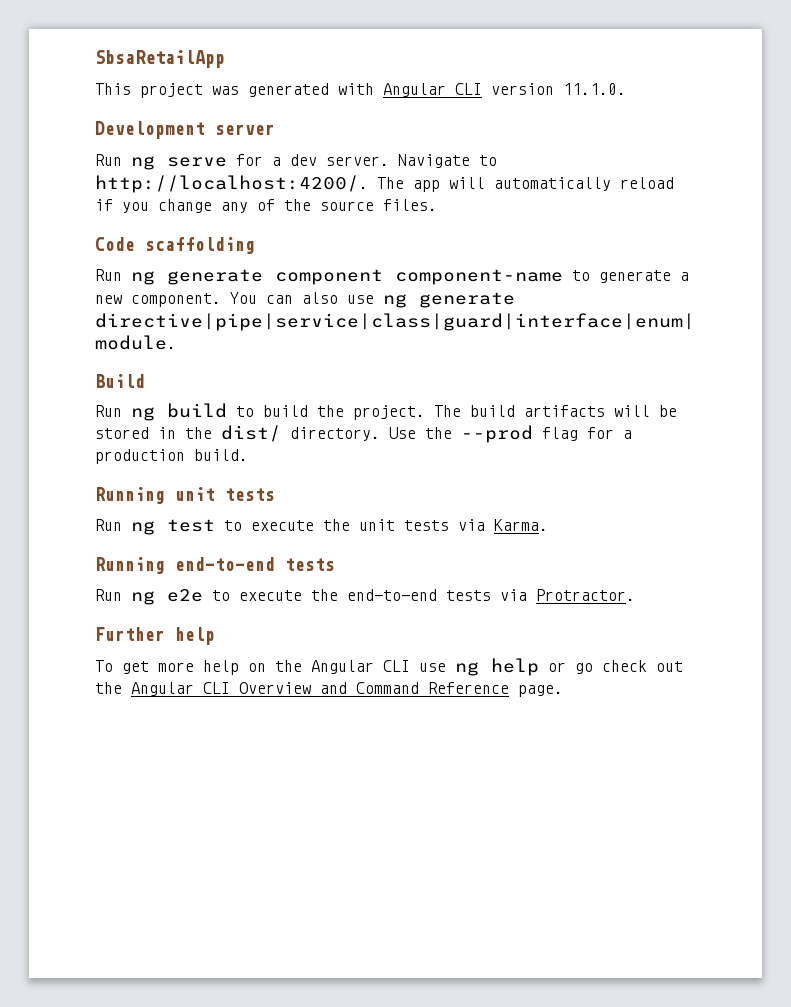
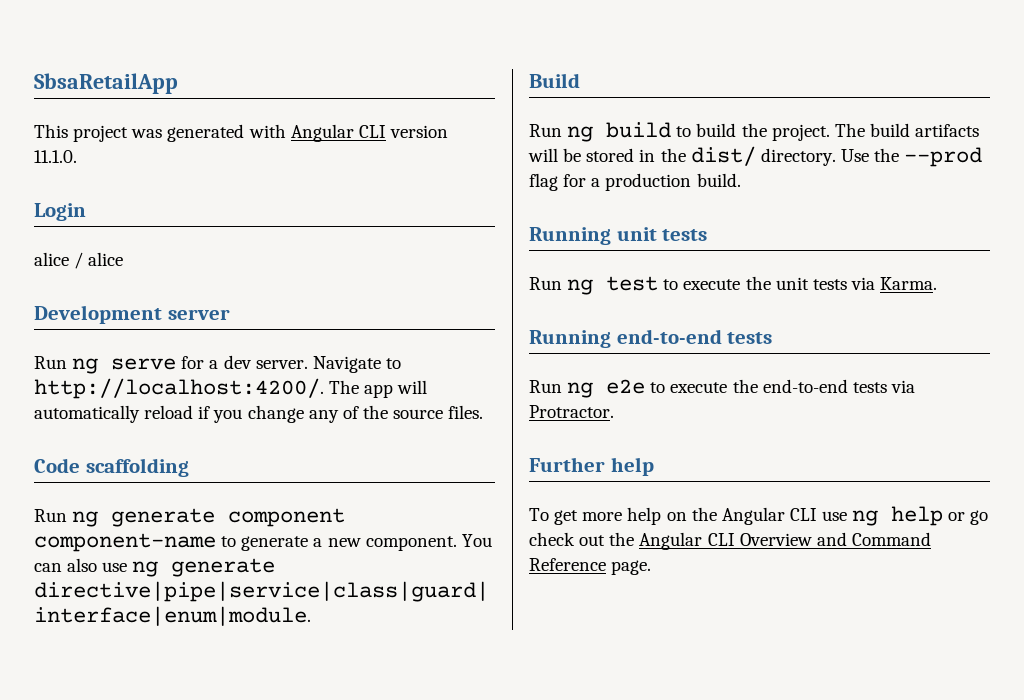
+ Login
+ alice / alice

